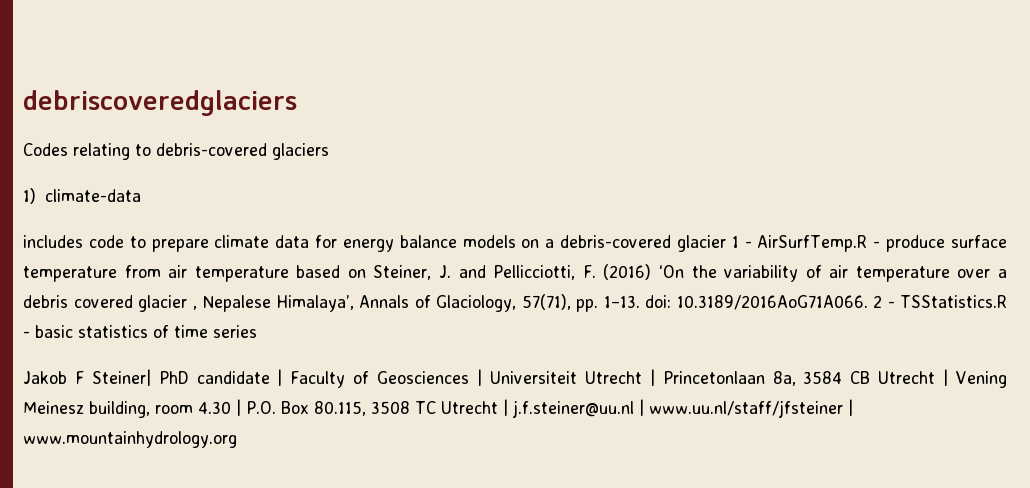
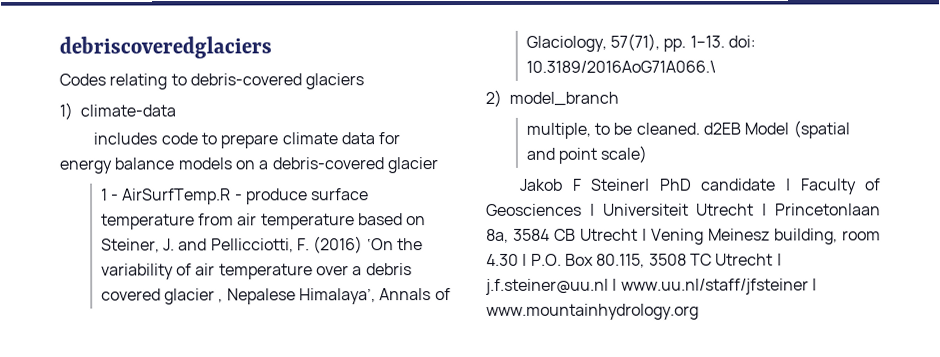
- includes code to prepare climate data for energy balance models on a debris-covered glacier 1 - AirSurfTemp.R - produce surface temperature from air temperature based on Steiner, J. and Pellicciotti, F. (2016) ‘On the variability of air temperature over a debris covered glacier , Nepalese Himalaya’, Annals of Glaciology, 57(71), pp. 1–13. doi: 10.3189/2016AoG71A066. 2 - TSStatistics.R - basic statistics of time series
+ includes code to prepare climate data for energy balance models on a debris-covered glacier
+ 1 - AirSurfTemp.R - produce surface temperature from air temperature based on Steiner, J. and Pellicciotti, F. (2016) ‘On the variability of air temperature over a debris covered glacier , Nepalese Himalaya’, Annals of Glaciology, 57(71), pp. 1–13. doi: 10.3189/2016AoG71A066.\
+ 2) model_branch
+ multiple, to be cleaned. d2EB Model (spatial and point scale)

